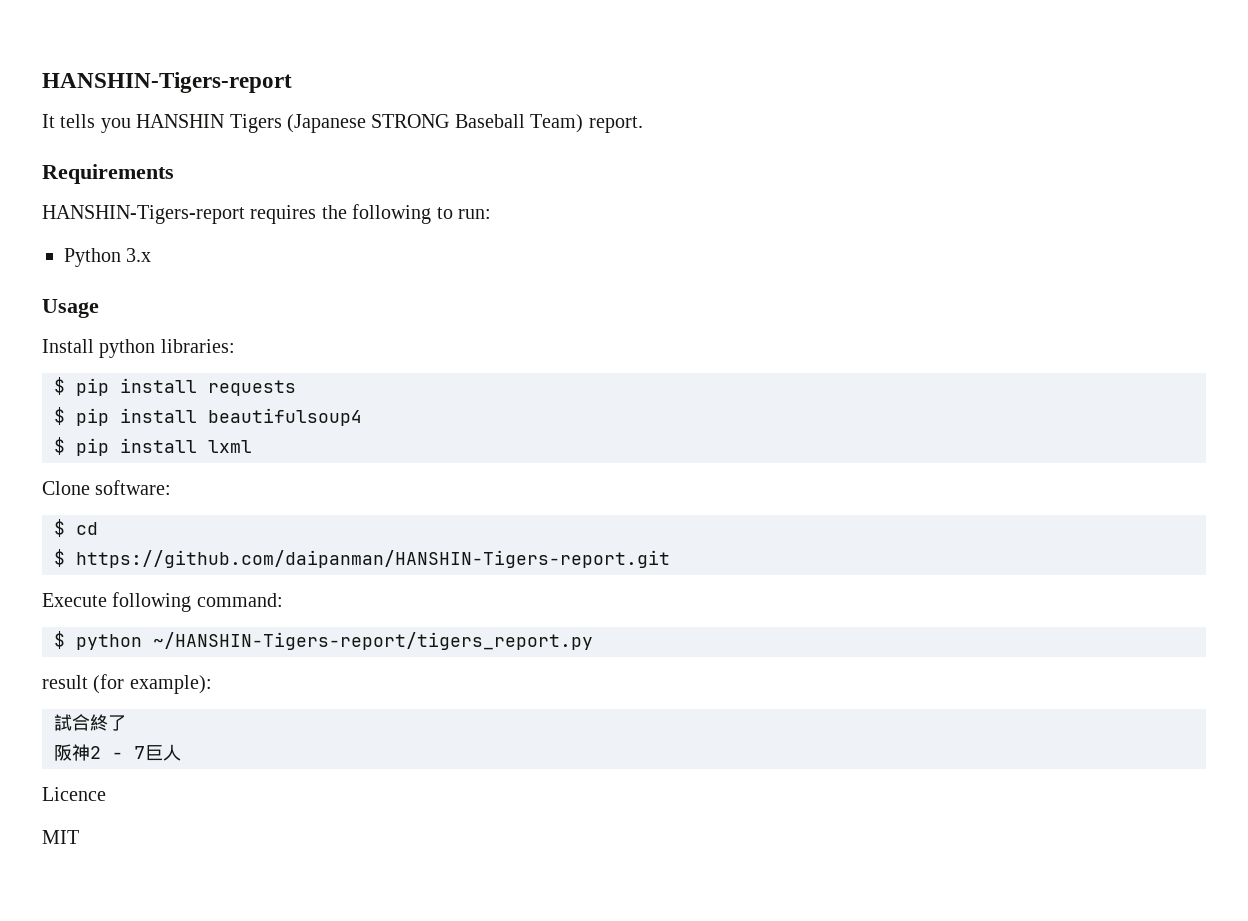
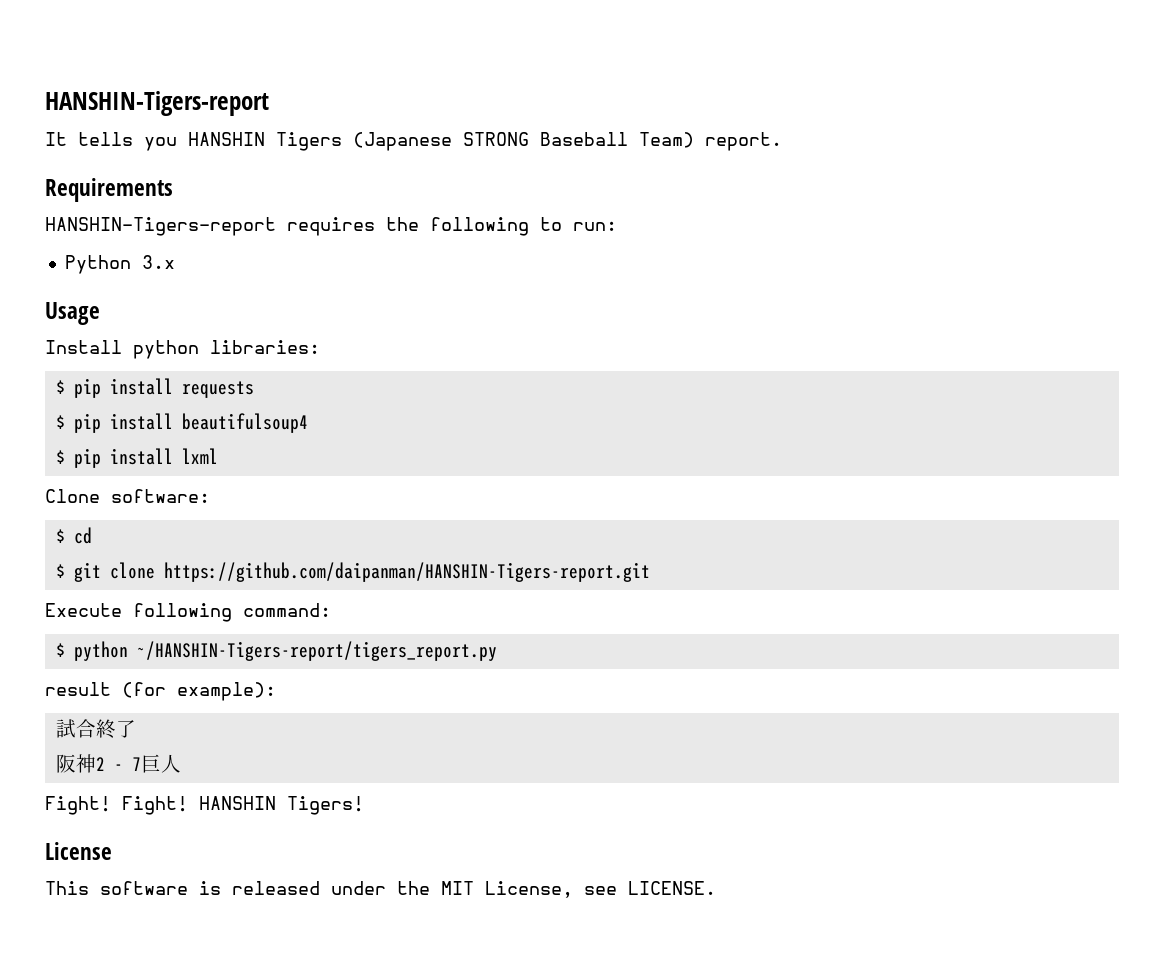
- $ https://github.com/daipanman/HANSHIN-Tigers-report.git
+ $ git clone https://github.com/daipanman/HANSHIN-Tigers-report.git
- Licence
- MIT
+ Fight! Fight! HANSHIN Tigers!
+ License
+ This software is released under the MIT License, see LICENSE.

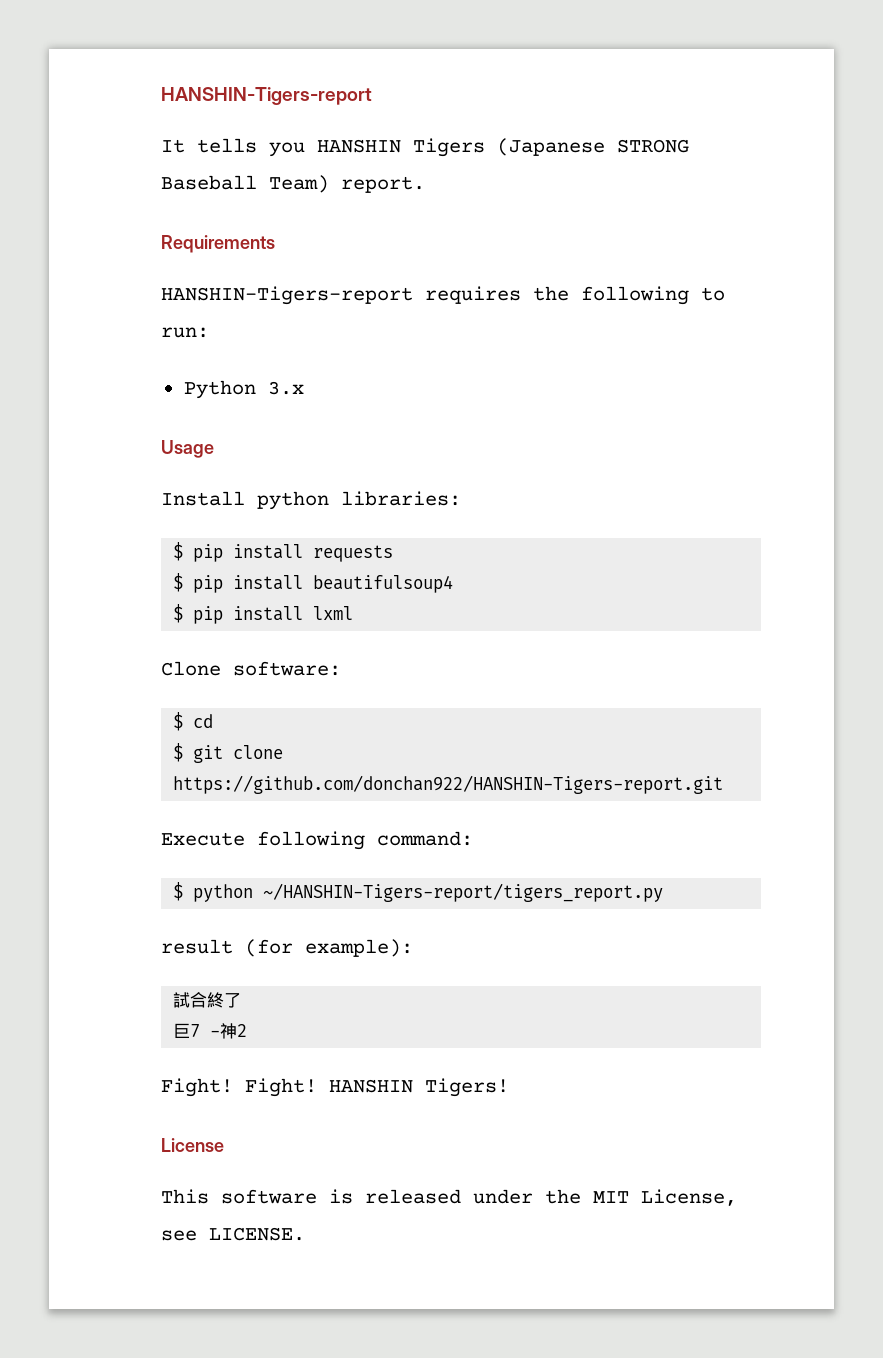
- $ git clone https://github.com/daipanman/HANSHIN-Tigers-report.git
+ $ git clone https://github.com/donchan922/HANSHIN-Tigers-report.git
- 阪神2 - 7巨人
+ 巨7 -神2

